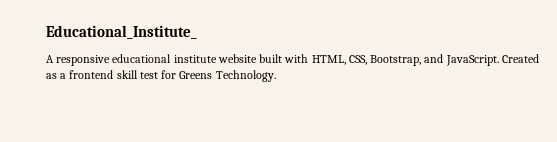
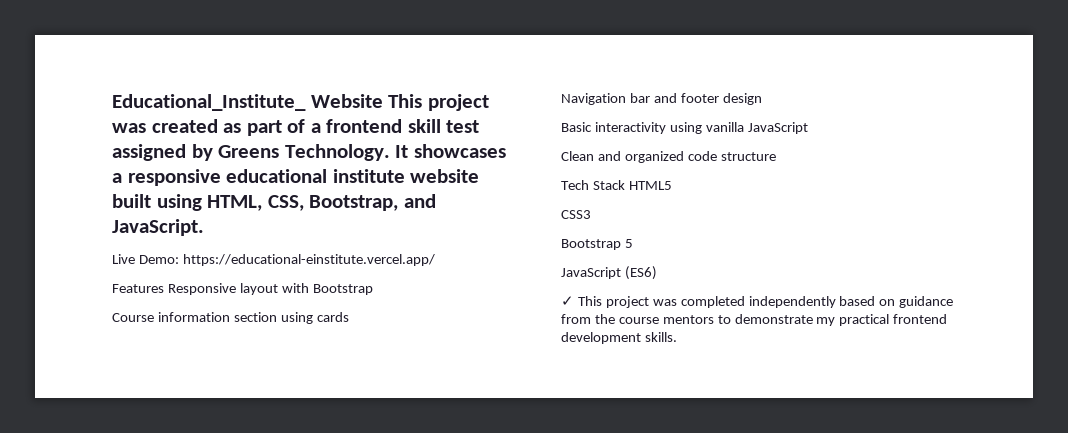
- Educational_Institute_
- A responsive educational institute website built with HTML, CSS, Bootstrap, and JavaScript. Created as a frontend skill test for Greens Technology.
+ Educational_Institute_ Website This project was created as part of a frontend skill test assigned by Greens Technology. It showcases a responsive educational institute website built using HTML, CSS, Bootstrap, and JavaScript.
+ Live Demo: https://educational-einstitute.vercel.app/
+ Features Responsive layout with Bootstrap
+ Course information section using cards
+ Navigation bar and footer design
+ Basic interactivity using vanilla JavaScript
+ Clean and organized code structure
+ Tech Stack HTML5
+ CSS3
+ Bootstrap 5
+ JavaScript (ES6)
+ ✓ This project was completed independently based on guidance from the course mentors to demonstrate my practical frontend development skills.

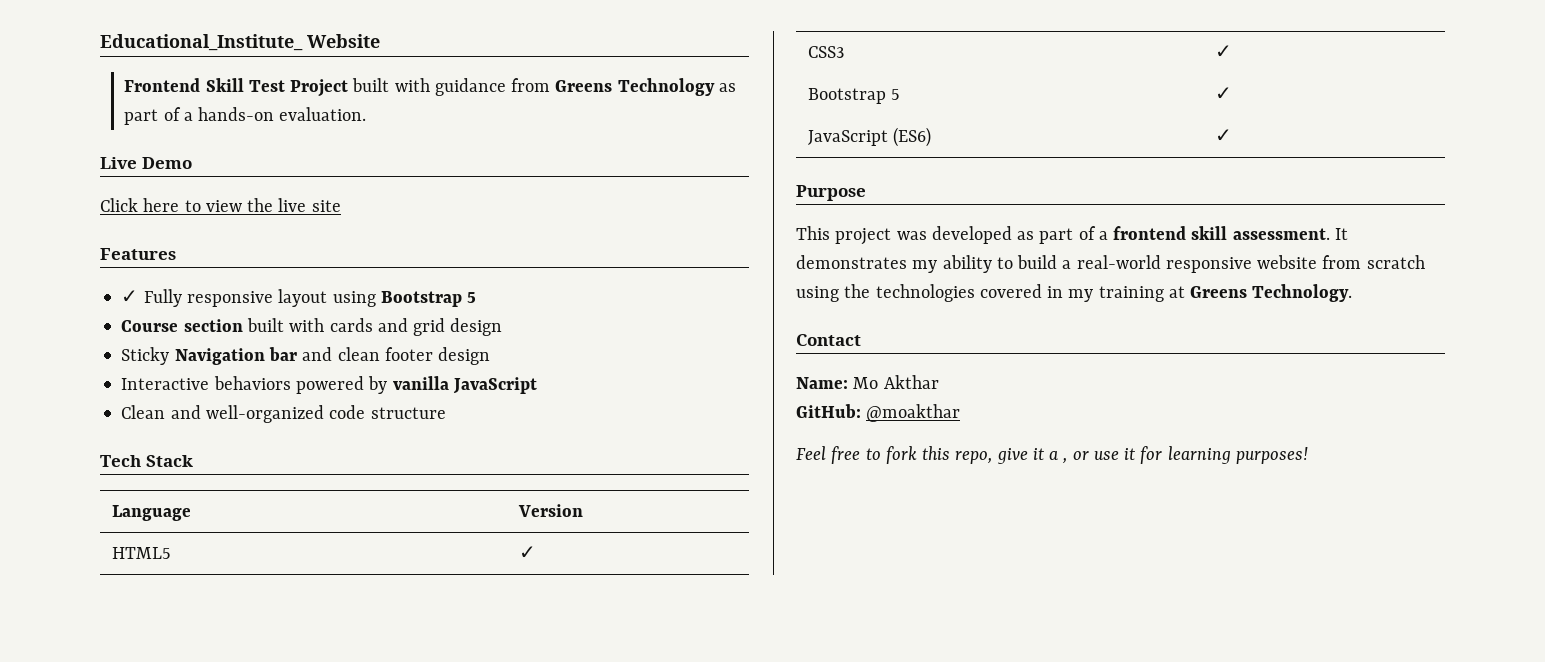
- Educational_Institute_ Website This project was created as part of a frontend skill test assigned by Greens Technology. It showcases a responsive educational institute website built using HTML, CSS, Bootstrap, and JavaScript.
- Live Demo: https://educational-einstitute.vercel.app/
- Features Responsive layout with Bootstrap
- Course information section using cards
- Navigation bar and footer design
- Basic interactivity using vanilla JavaScript
- Clean and organized code structure
- Tech Stack HTML5
- CSS3
- Bootstrap 5
- JavaScript (ES6)
- ✓ This project was completed independently based on guidance from the course mentors to demonstrate my practical frontend development skills.
+ Educational_Institute_ Website
+ Frontend Skill Test Project built with guidance from Greens Technology as part of a hands-on evaluation.
+ Live Demo
+ Click here to view the live site
+ Features
+ ✓ Fully responsive layout using Bootstrap 5
+ Course section built with cards and grid design
+ Sticky Navigation bar and clean footer design
+ Interactive behaviors powered by vanilla JavaScript
+ Clean and well-organized code structure
+ Tech Stack
+ Language | Version
+ HTML5 | ✓
+ CSS3 | ✓
+ Bootstrap 5 | ✓
+ JavaScript (ES6) | ✓
+ Purpose
+ This project was developed as part of a frontend skill assessment. It demonstrates my ability to build a real-world responsive website from scratch using the technologies covered in my training at Greens Technology.
+ Contact
+ Name: Mo Akthar
+ GitHub: @moakthar
+ Feel free to fork this repo, give it a , or use it for learning purposes!

